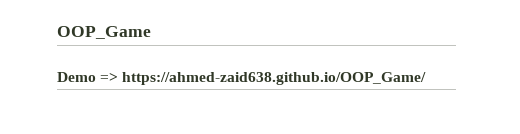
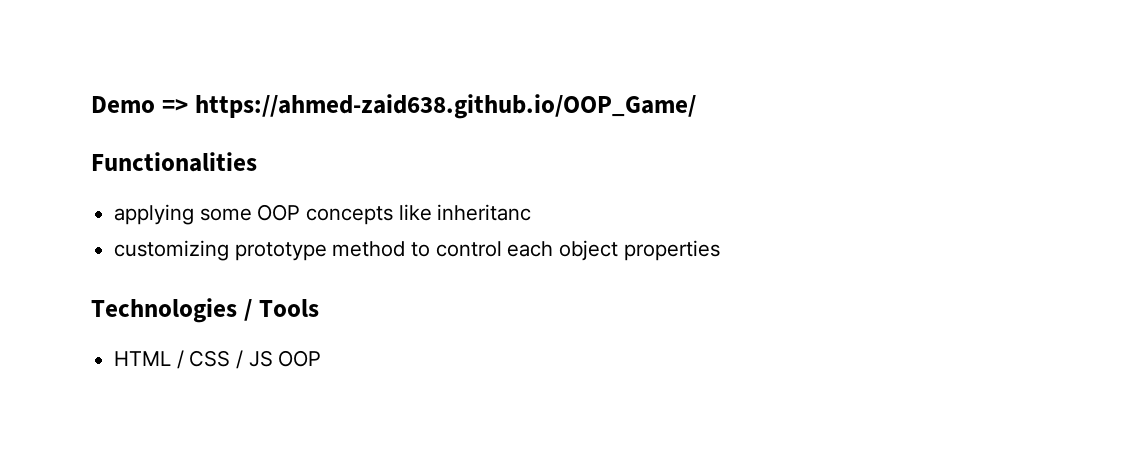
- OOP_Game
+ Functionalities
+ applying some OOP concepts like inheritanc
+ customizing prototype method to control each object properties
+ Technologies / Tools
+ HTML / CSS / JS OOP

